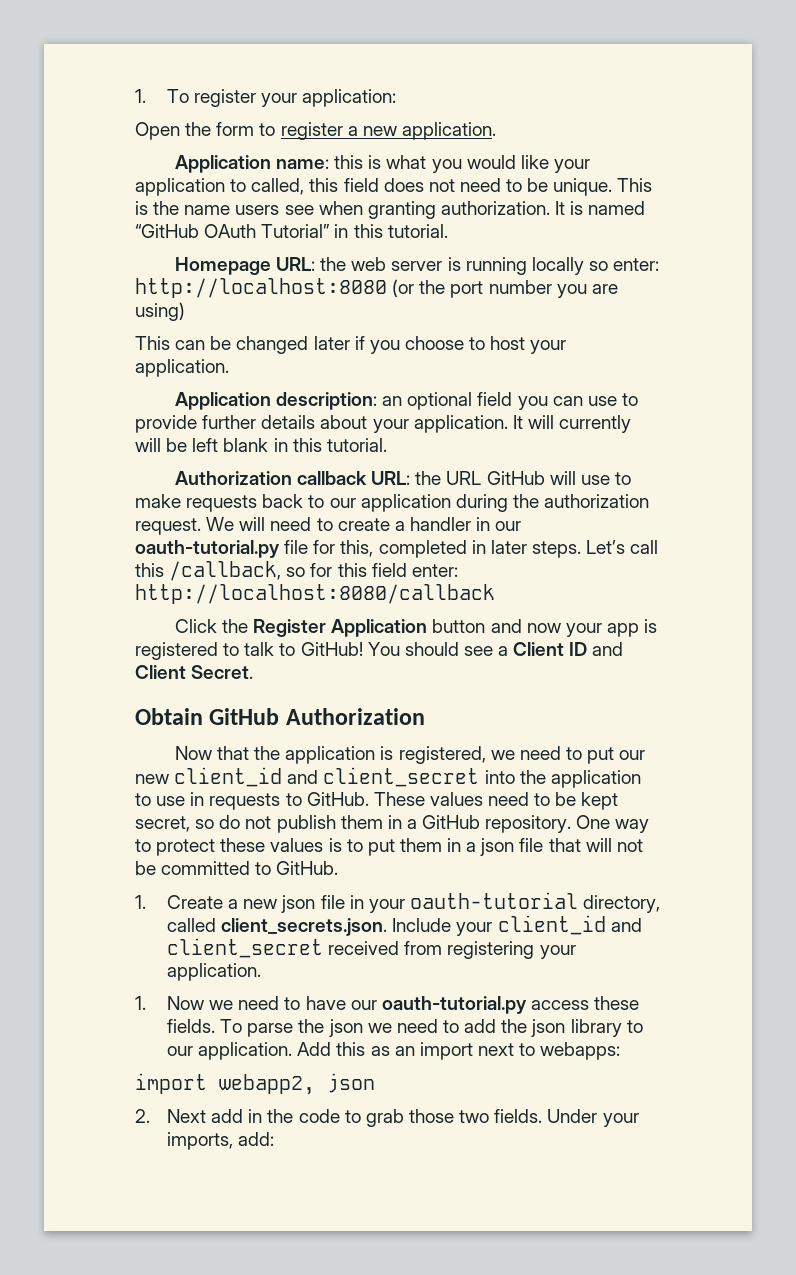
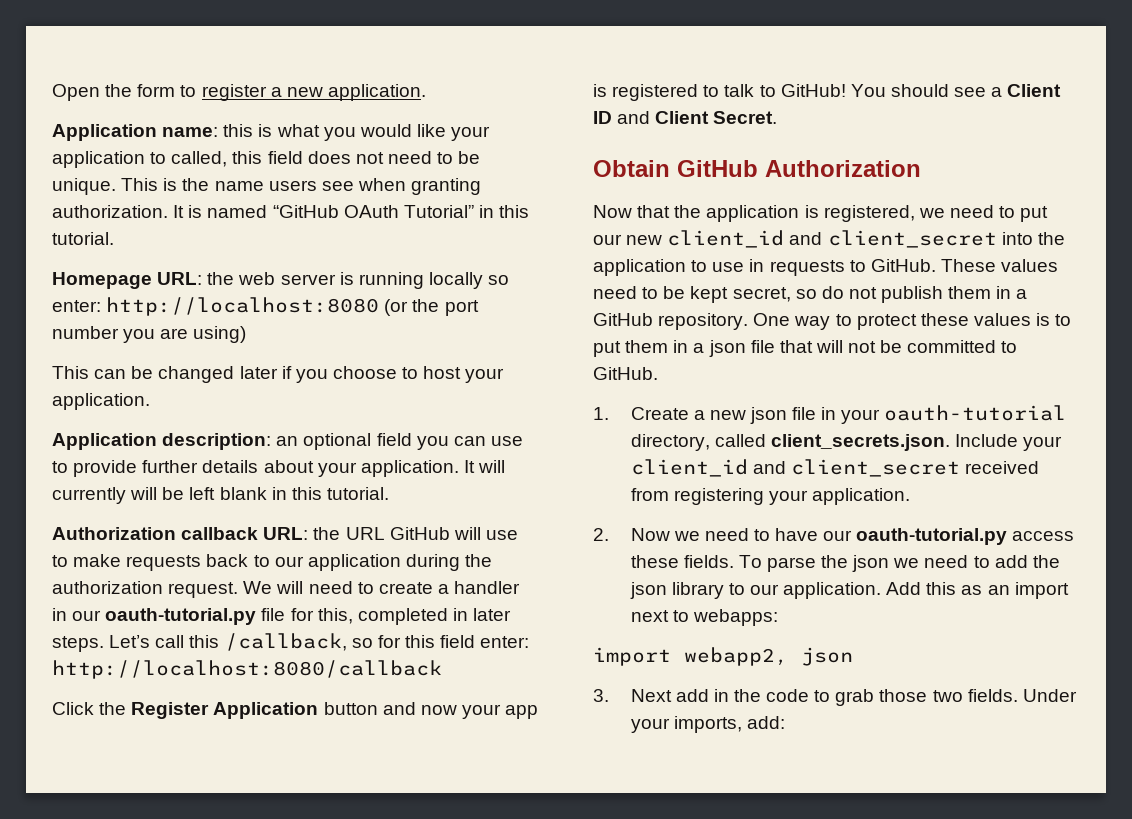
- 1. To register your application:
- 1. Now we need to have our oauth-tutorial.py access these fields.
+ 2. Now we need to have our oauth-tutorial.py access these fields.
- 2. Next add in the code to grab those two fields.
+ 3. Next add in the code to grab those two fields.

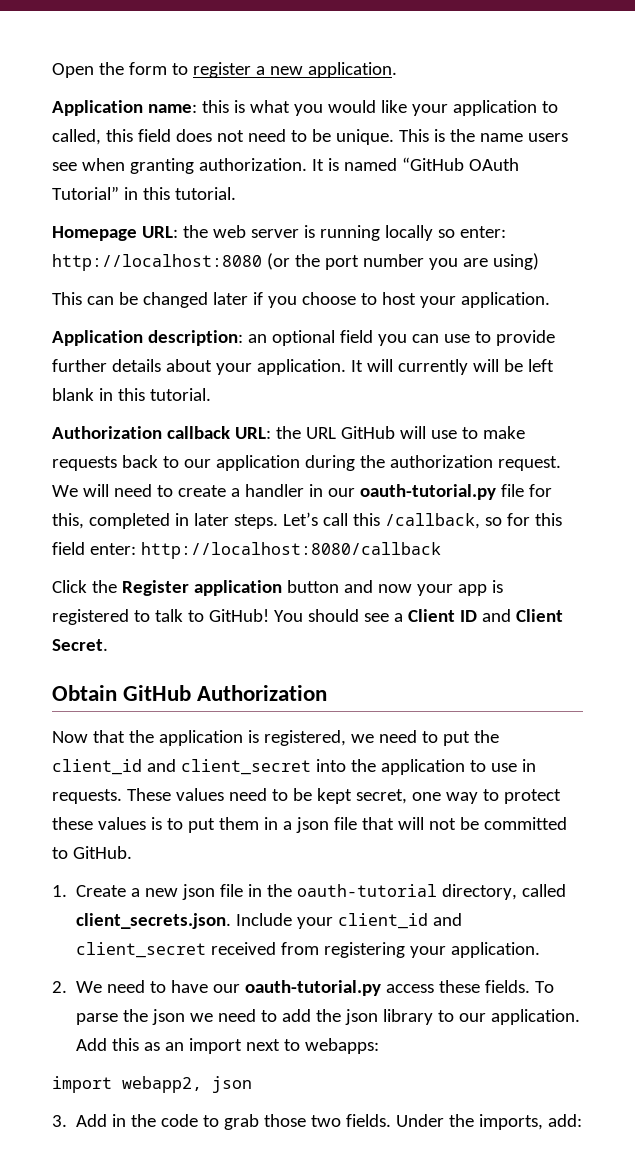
- Click the Register Application button and now your app is registered to talk to GitHub!
+ Click the Register application button and now your app is registered to talk to GitHub!
- Now that the application is registered, we need to put our new client_id and client_secret into the application to use in requests to GitHub.
+ Now that the application is registered, we need to put the client_id and client_secret into the application to use in requests.
- These values need to be kept secret, so do not publish them in a GitHub repository. One way to protect these values is to put them in a json file that will not be committed to GitHub.
+ These values need to be kept secret, one way to protect these values is to put them in a json file that will not be committed to GitHub.
- 1. Create a new json file in your oauth-tutorial directory, called client_secrets.json. Include your client_id and client_secret received from registering your application.
+ 1. Create a new json file in the oauth-tutorial directory, called client_secrets.json. Include your client_id and client_secret received from registering your application.
- 2. Now we need to have our oauth-tutorial.py access these fields.
+ 2. We need to have our oauth-tutorial.py access these fields.
- 3. Next add in the code to grab those two fields.
+ 3. Add in the code to grab those two fields.
- Under your imports, add:
+ Under the imports, add:

